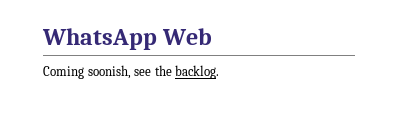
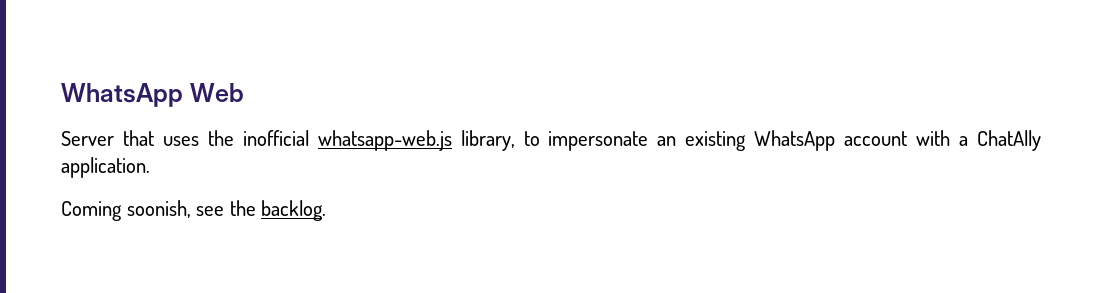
+ Server that uses the inofficial whatsapp-web.js library, to impersonate an existing WhatsApp account with a ChatAlly application.

